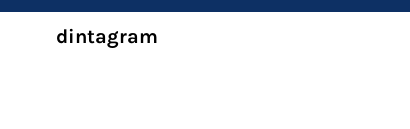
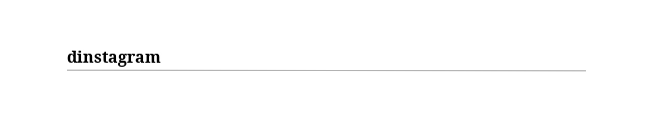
- dintagram
+ dinstagram

